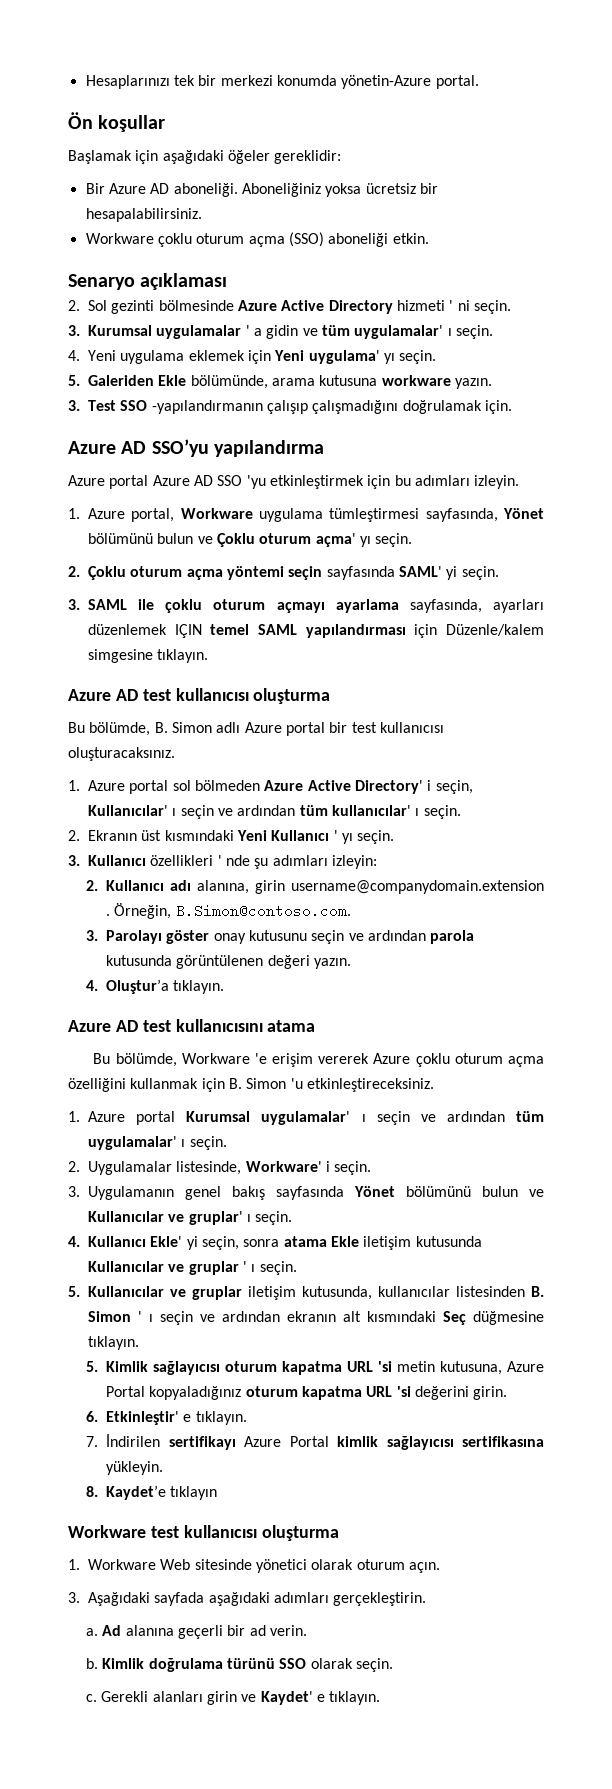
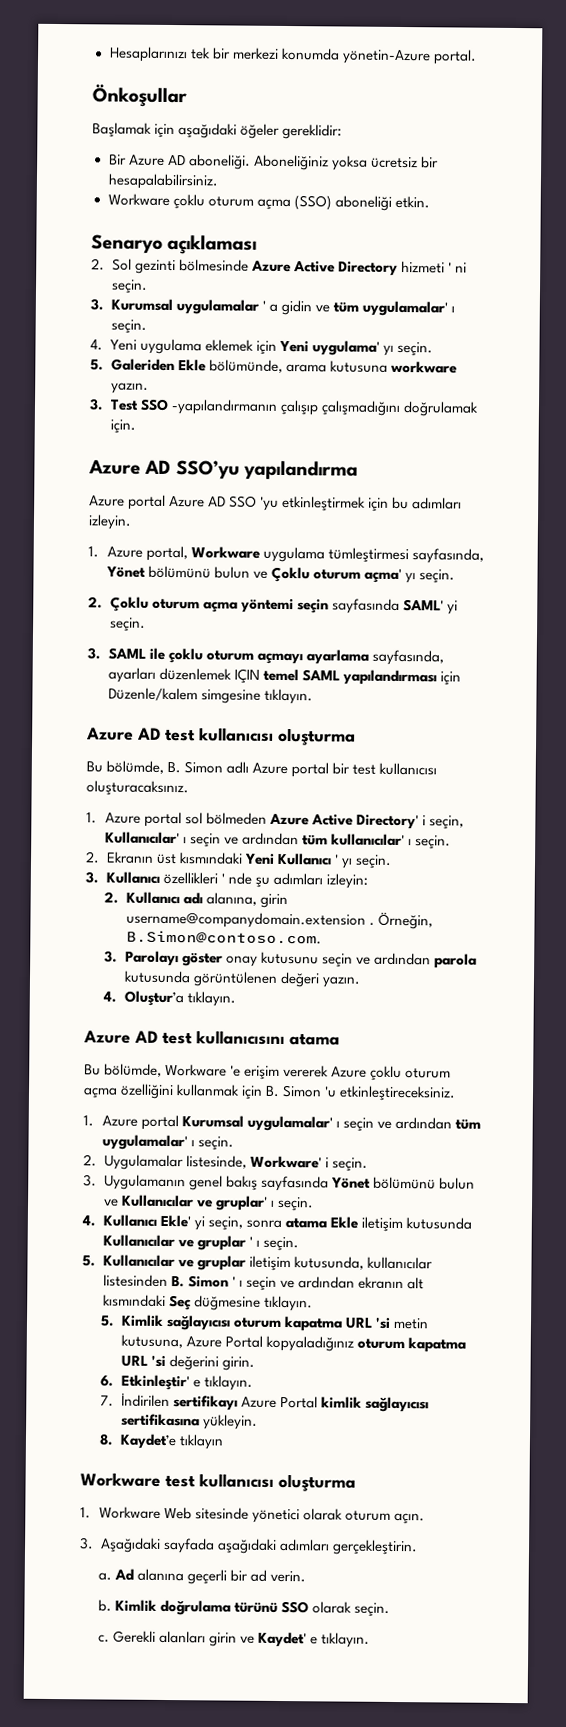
- Ön koşullar
+ Önkoşullar

